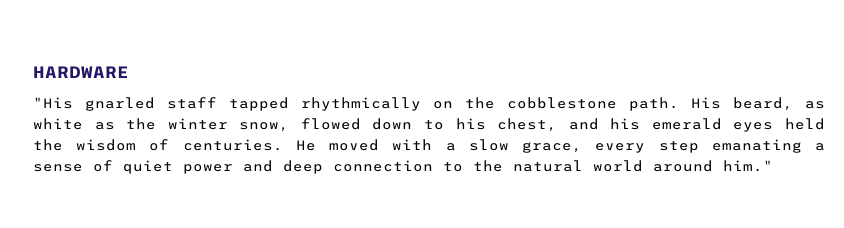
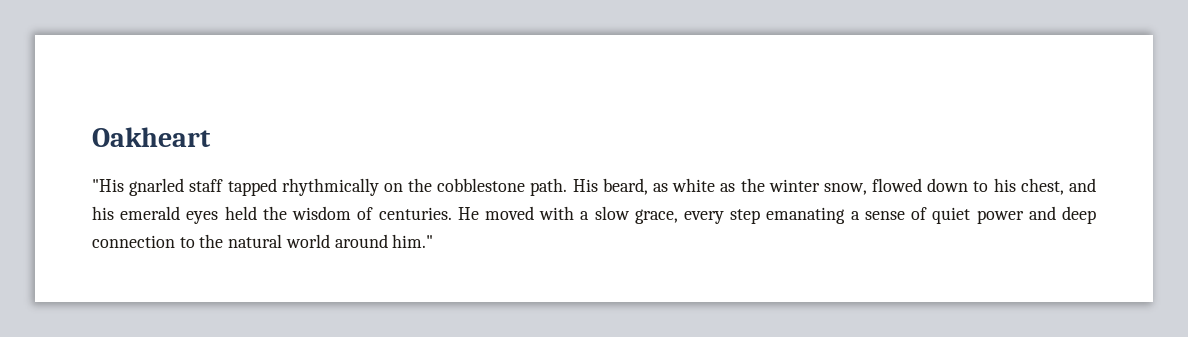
- HARDWARE
+ Oakheart

